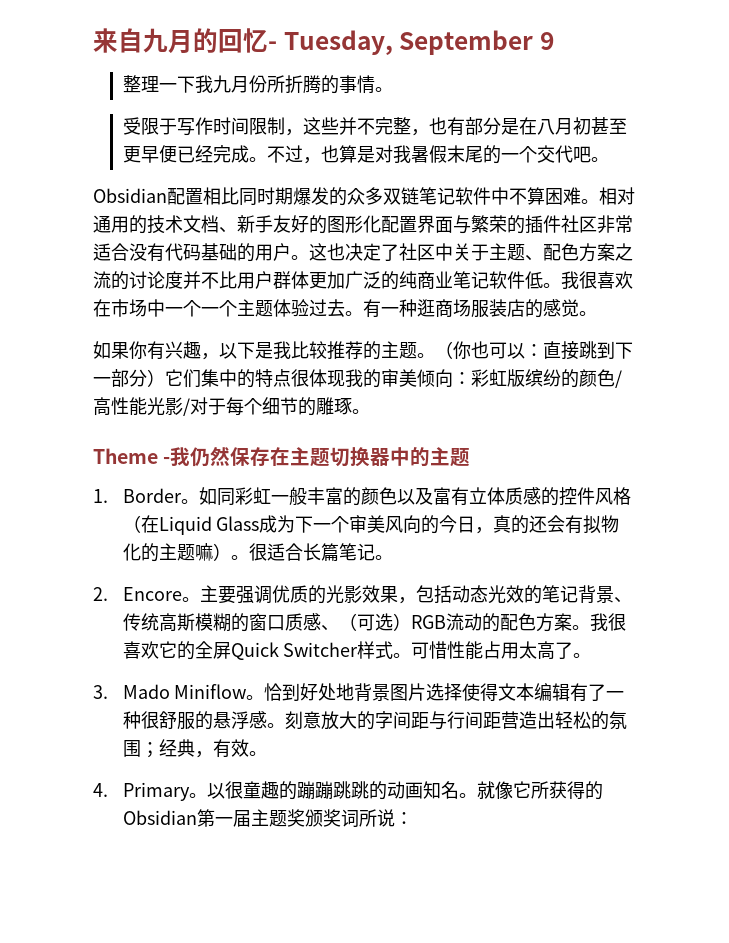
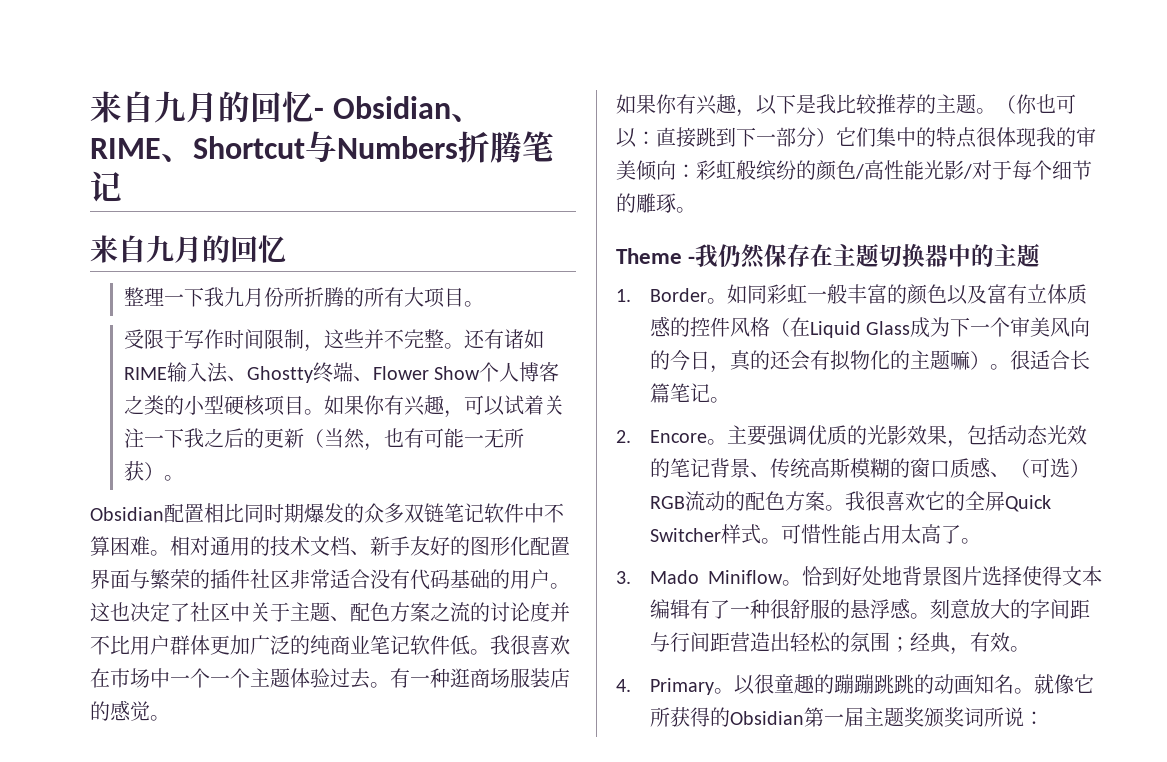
- 来自九月的回忆- Tuesday, September 9
+ 来自九月的回忆- Obsidian、RIME、Shortcut与Numbers折腾笔记
+ 来自九月的回忆
- 整理一下我九月份所折腾的事情。
+ 整理一下我九月份所折腾的所有大项目。
- 受限于写作时间限制，这些并不完整，也有部分是在八月初甚至更早便已经完成。不过，也算是对我暑假末尾的一个交代吧。
+ 受限于写作时间限制，这些并不完整。还有诸如RIME输入法、Ghostty终端、Flower Show个人博客之类的小型硬核项目。如果你有兴趣，可以试着关注一下我之后的更新（当然，也有可能一无所获）。
- （你也可以：直接跳到下一部分）它们集中的特点很体现我的审美倾向：彩虹版缤纷的颜色/高性能光影/对于每个细节的雕琢。
+ （你也可以：直接跳到下一部分）它们集中的特点很体现我的审美倾向：彩虹般缤纷的颜色/高性能光影/对于每个细节的雕琢。

